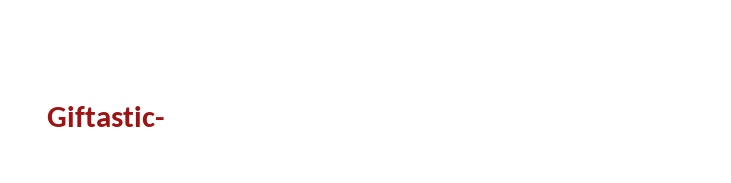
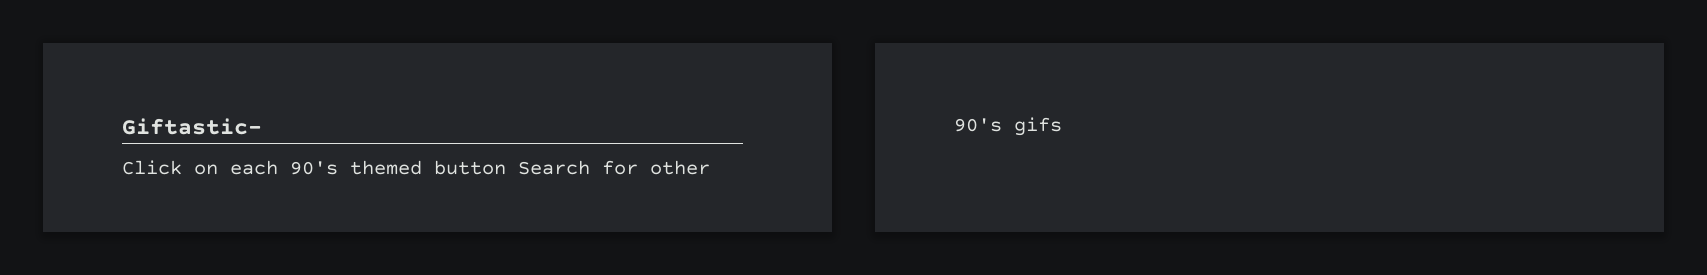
+ Click on each 90's themed button Search for other 90's gifs

